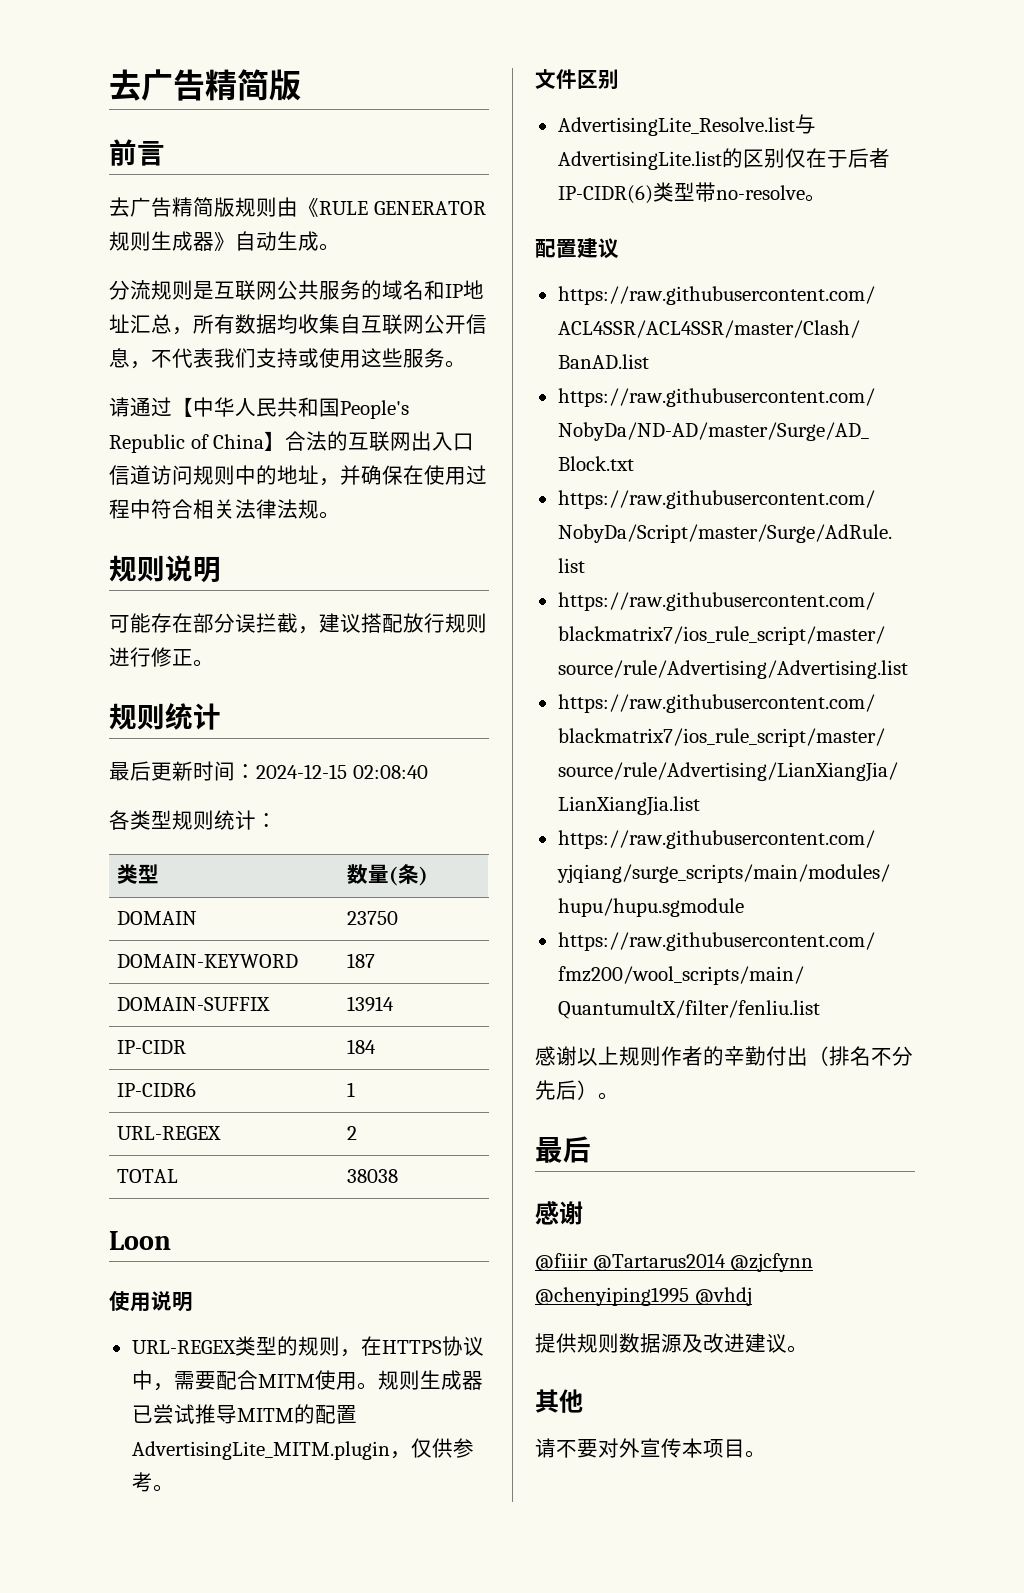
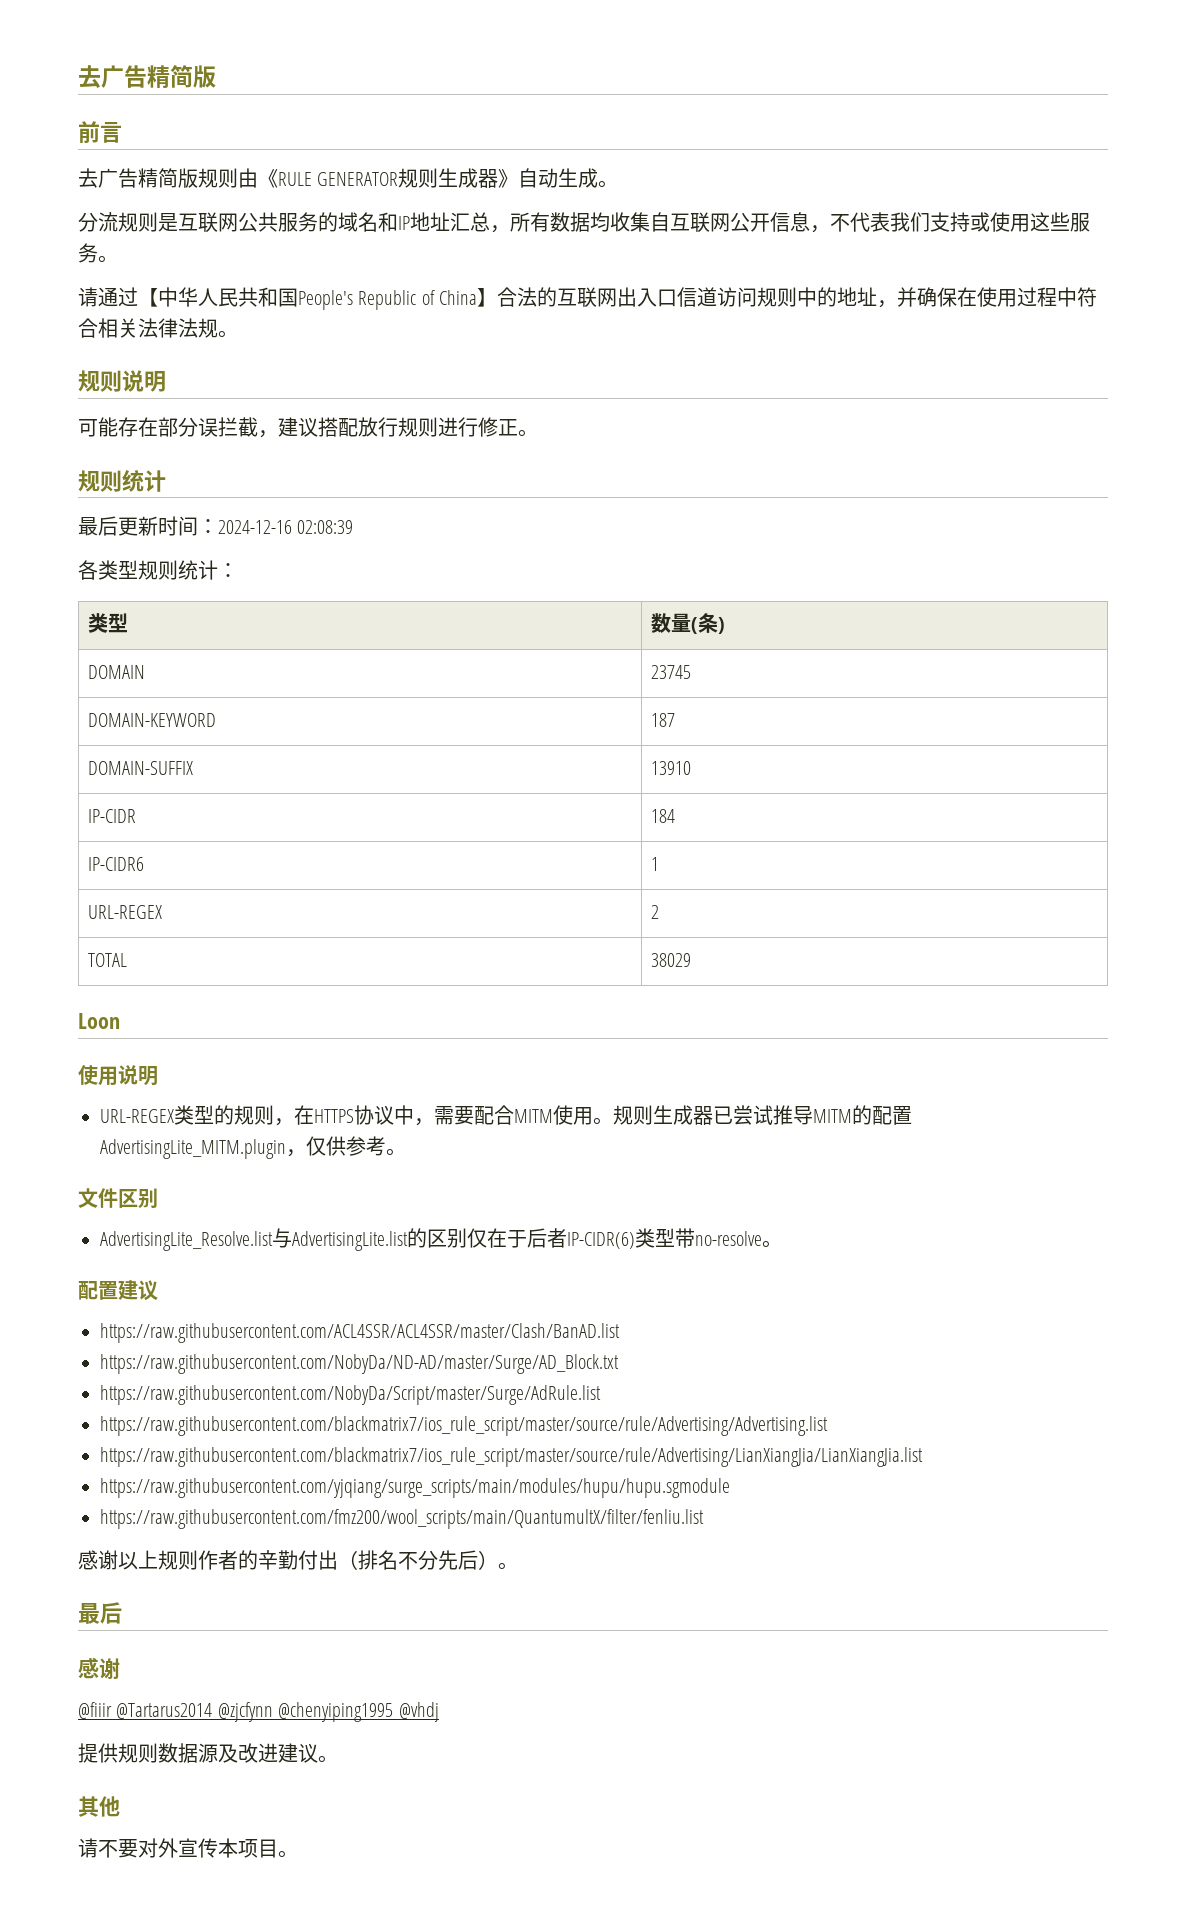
- 最后更新时间：2024-12-15 02:08:40
+ 最后更新时间：2024-12-16 02:08:39
- DOMAIN | 23750
+ DOMAIN | 23745
- DOMAIN-SUFFIX | 13914
+ DOMAIN-SUFFIX | 13910
- TOTAL | 38038
+ TOTAL | 38029

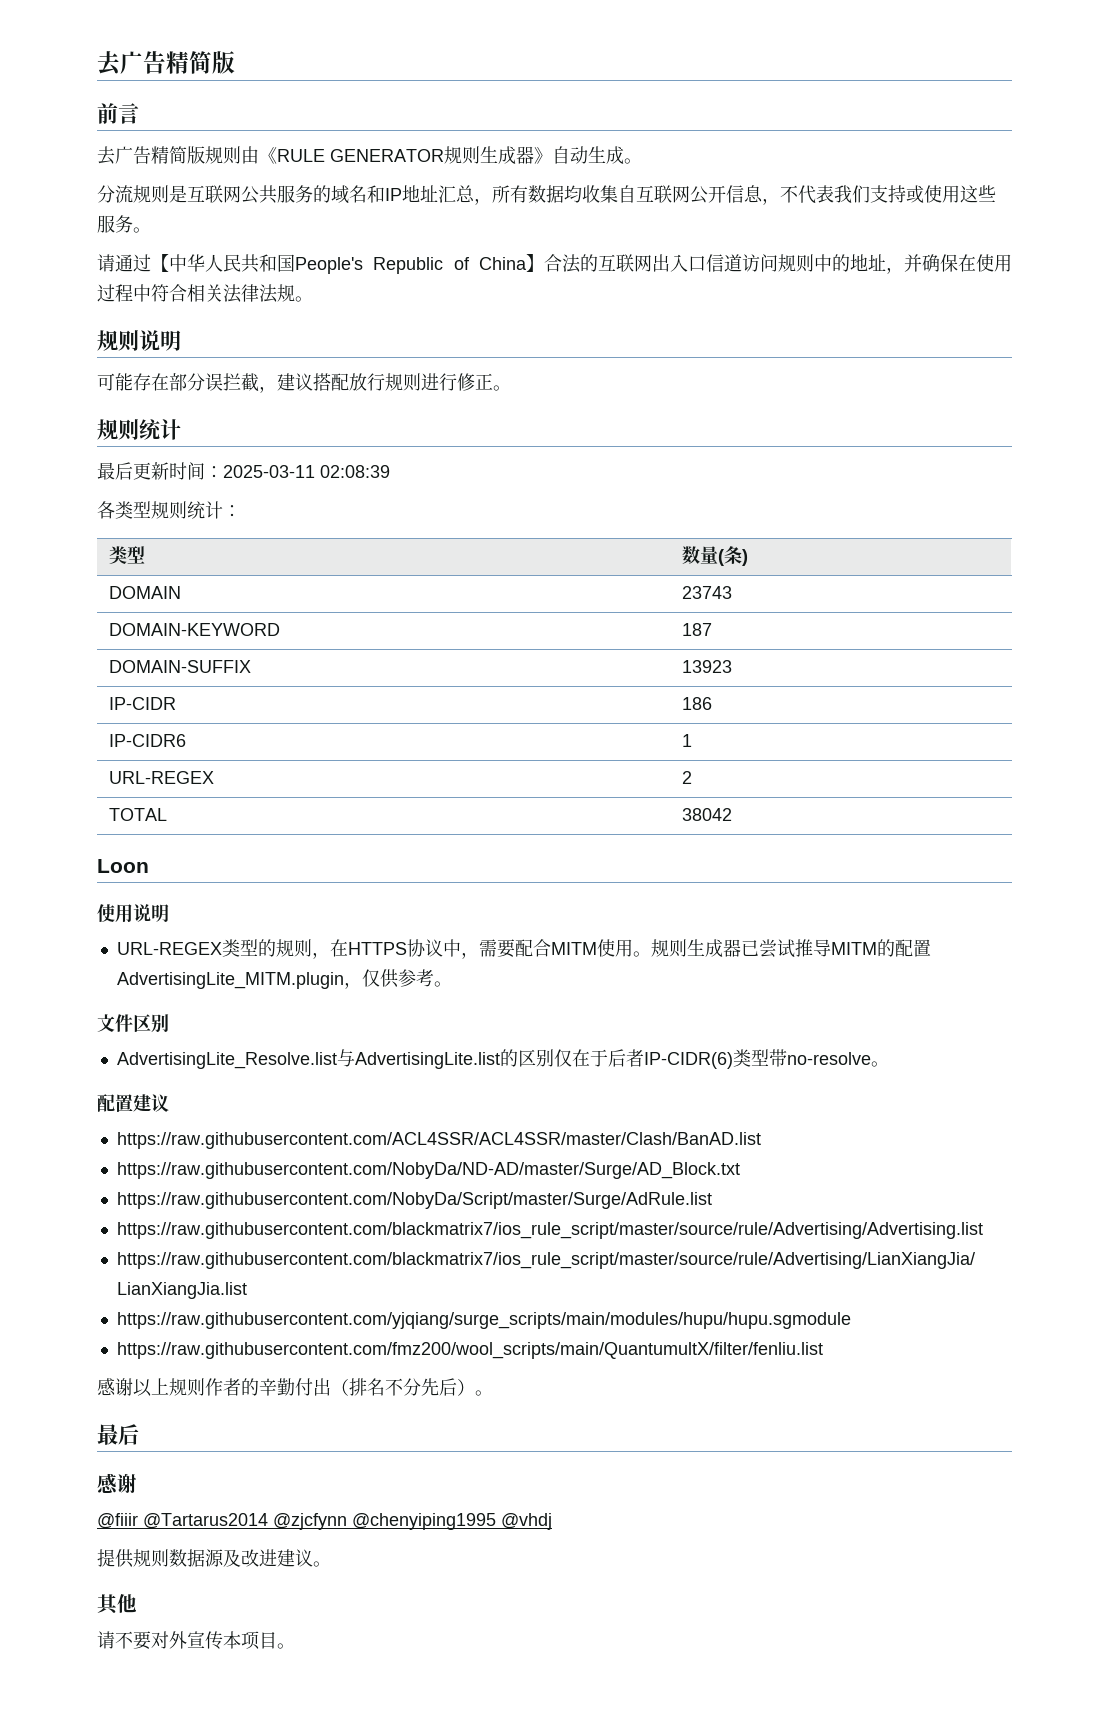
- 最后更新时间：2024-12-16 02:08:39
+ 最后更新时间：2025-03-11 02:08:39
- DOMAIN | 23745
+ DOMAIN | 23743
- DOMAIN-SUFFIX | 13910
+ DOMAIN-SUFFIX | 13923
- IP-CIDR | 184
+ IP-CIDR | 186
- TOTAL | 38029
+ TOTAL | 38042

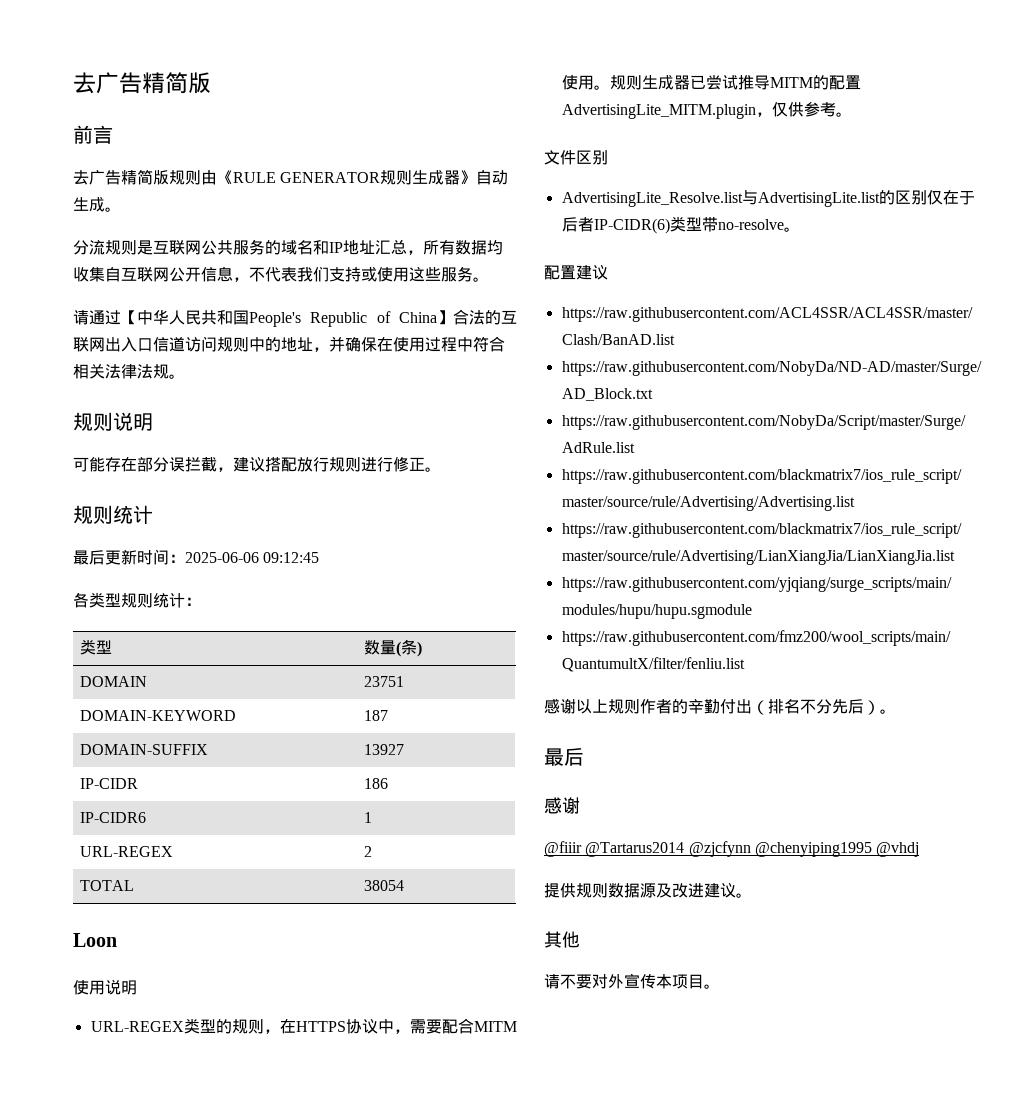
- 最后更新时间：2025-03-11 02:08:39
+ 最后更新时间：2025-06-06 09:12:45
- DOMAIN | 23743
+ DOMAIN | 23751
- DOMAIN-SUFFIX | 13923
+ DOMAIN-SUFFIX | 13927
- TOTAL | 38042
+ TOTAL | 38054

